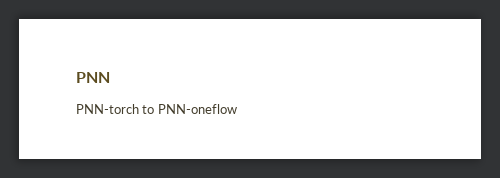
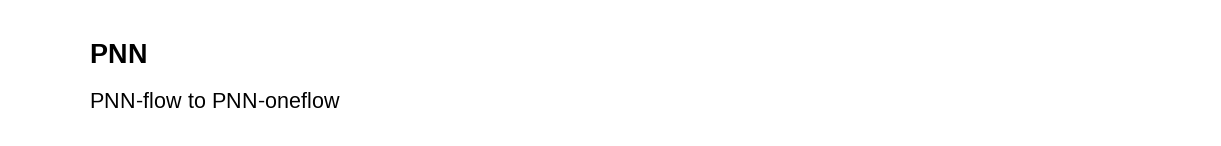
- PNN-torch to PNN-oneflow
+ PNN-flow to PNN-oneflow

